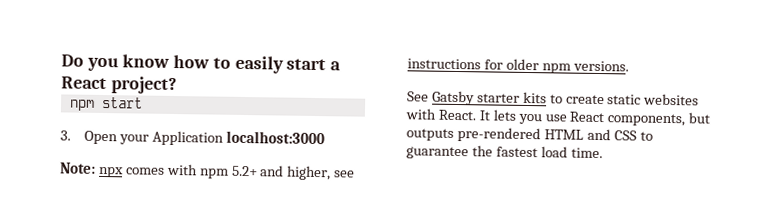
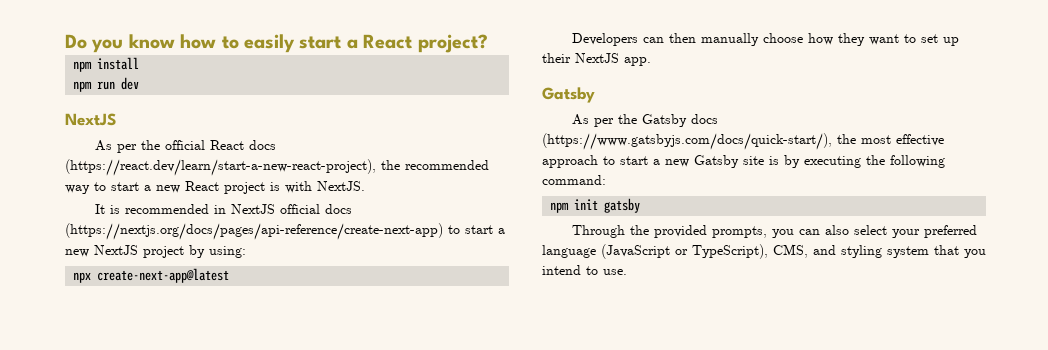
- npm start
- 3. Open your Application localhost:3000
- Note: npx comes with npm 5.2+ and higher, see instructions for older npm versions.
- See Gatsby starter kits to create static websites with React. It lets you use React components, but outputs pre-rendered HTML and CSS to guarantee the fastest load time.
+ npm install
+ npm run dev
+ NextJS
+ As per the official React docs (https://react.dev/learn/start-a-new-react-project), the recommended way to start a new React project is with NextJS.
+ It is recommended in NextJS official docs (https://nextjs.org/docs/pages/api-reference/create-next-app) to start a new NextJS project by using:
+ npx create-next-app@latest
+ Developers can then manually choose how they want to set up their NextJS app.
+ Gatsby
+ As per the Gatsby docs (https://www.gatsbyjs.com/docs/quick-start/), the most effective approach to start a new Gatsby site is by executing the following command:
+ npm init gatsby
+ Through the provided prompts, you can also select your preferred language (JavaScript or TypeScript), CMS, and styling system that you intend to use.

